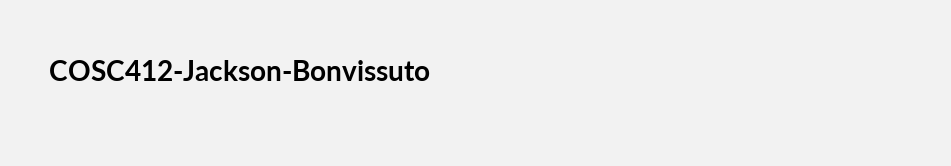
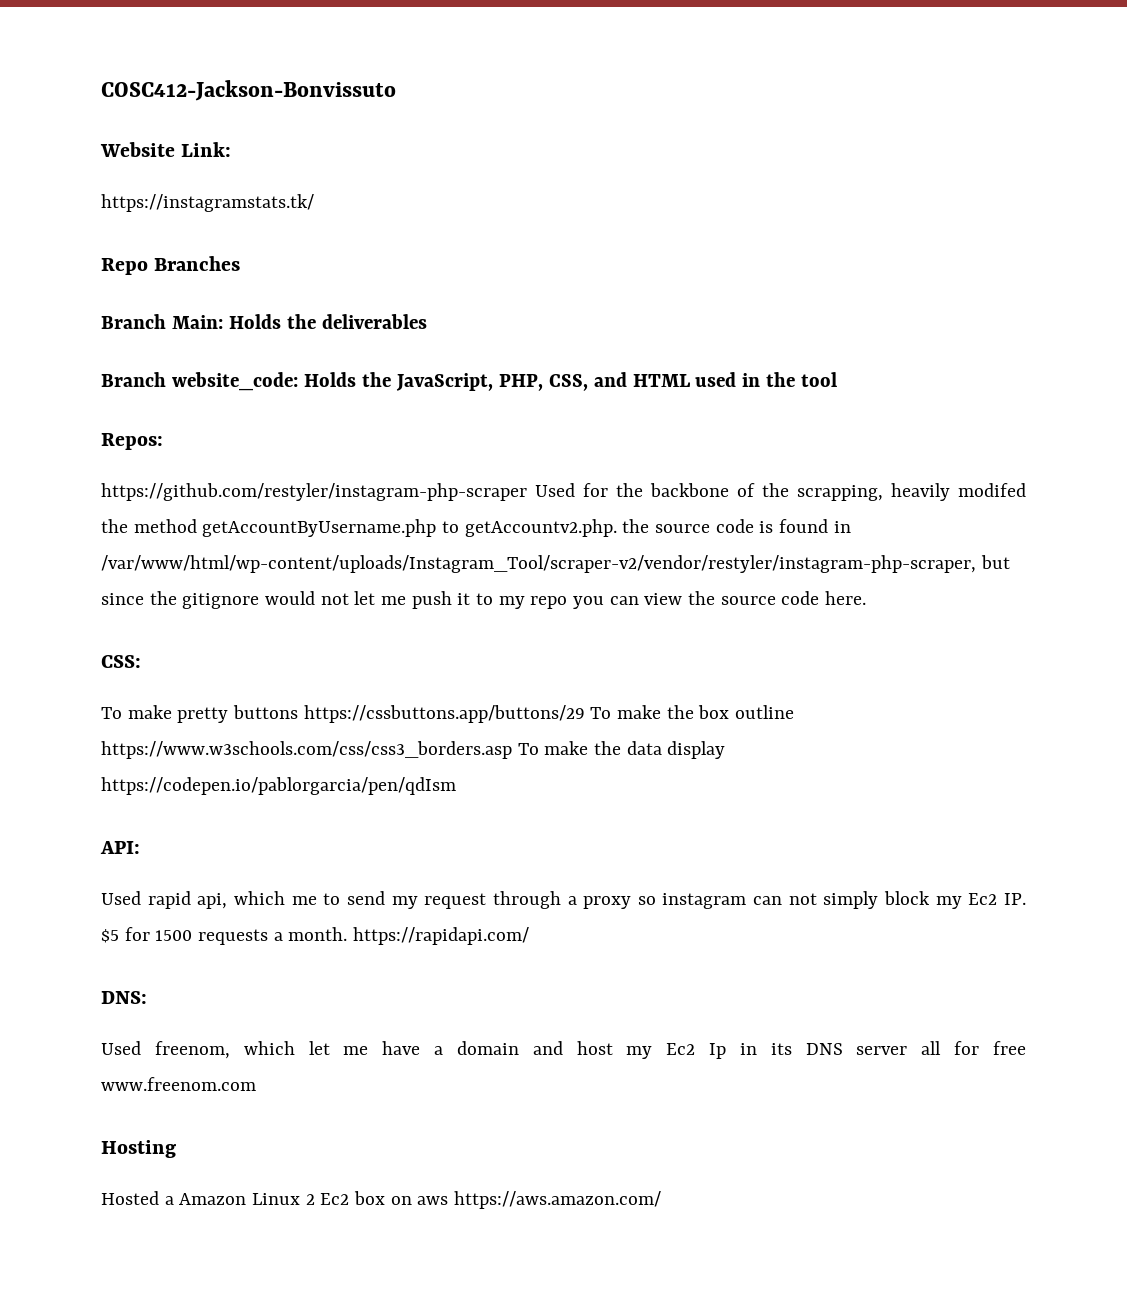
+ Website Link:
+ https://instagramstats.tk/
+ Repo Branches
+ Branch Main: Holds the deliverables
+ Branch website_code: Holds the JavaScript, PHP, CSS, and HTML used in the tool
+ Repos:
+ https://github.com/restyler/instagram-php-scraper Used for the backbone of the scrapping, heavily modifed the method getAccountByUsername.php to getAccountv2.php. the source code is found in /var/www/html/wp-content/uploads/Instagram_Tool/scraper-v2/vendor/restyler/instagram-php-scraper, but since the gitignore would not let me push it to my repo you can view the source code here.
+ CSS:
+ To make pretty buttons https://cssbuttons.app/buttons/29 To make the box outline https://www.w3schools.com/css/css3_borders.asp To make the data display https://codepen.io/pablorgarcia/pen/qdIsm
+ API:
+ Used rapid api, which me to send my request through a proxy so instagram can not simply block my Ec2 IP. $5 for 1500 requests a month. https://rapidapi.com/
+ DNS:
+ Used freenom, which let me have a domain and host my Ec2 Ip in its DNS server all for free www.freenom.com
+ Hosting
+ Hosted a Amazon Linux 2 Ec2 box on aws https://aws.amazon.com/

